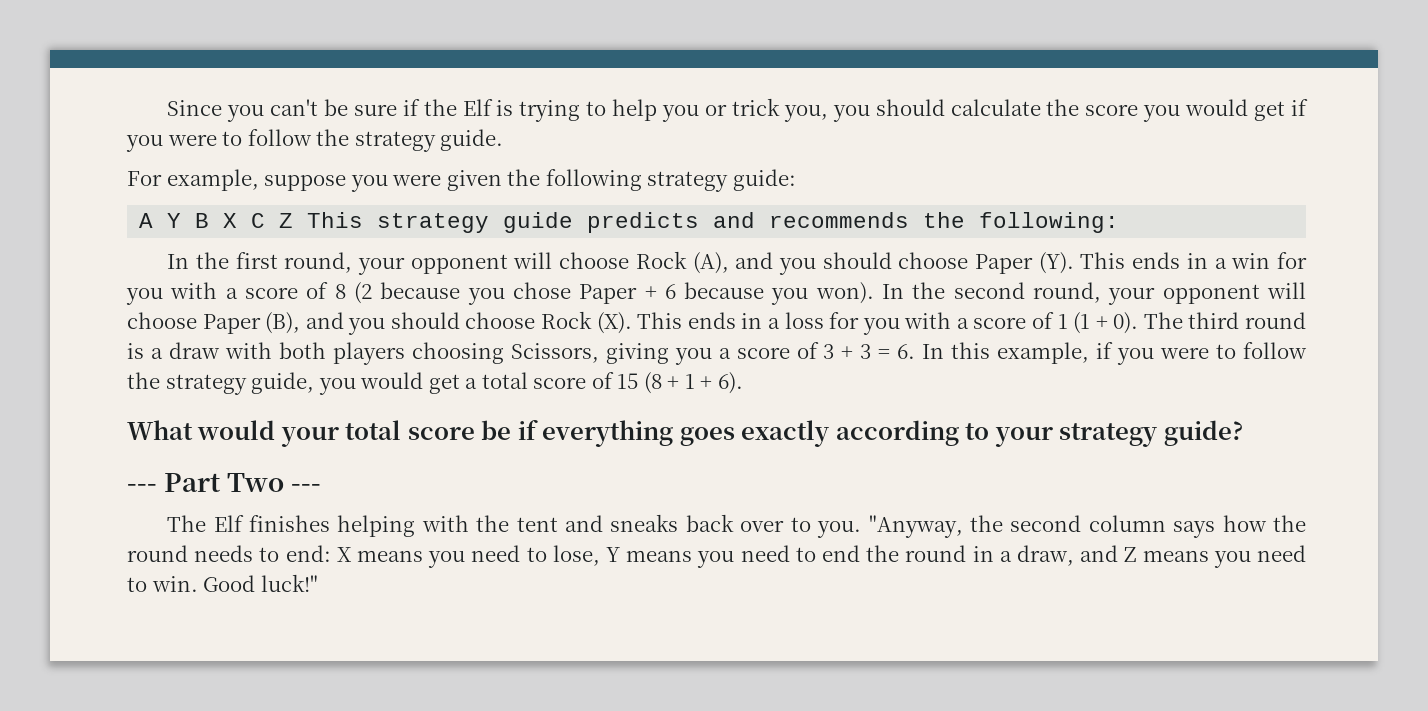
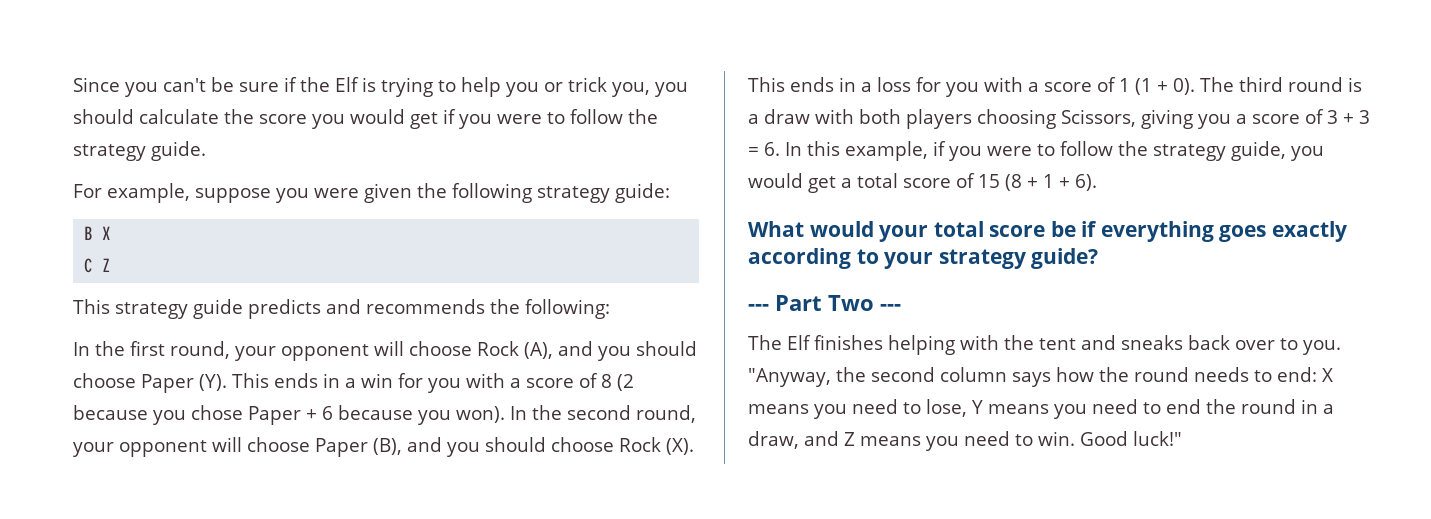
- A Y B X C Z This strategy guide predicts and recommends the following:
+ B X
+ C Z
+ This strategy guide predicts and recommends the following:

